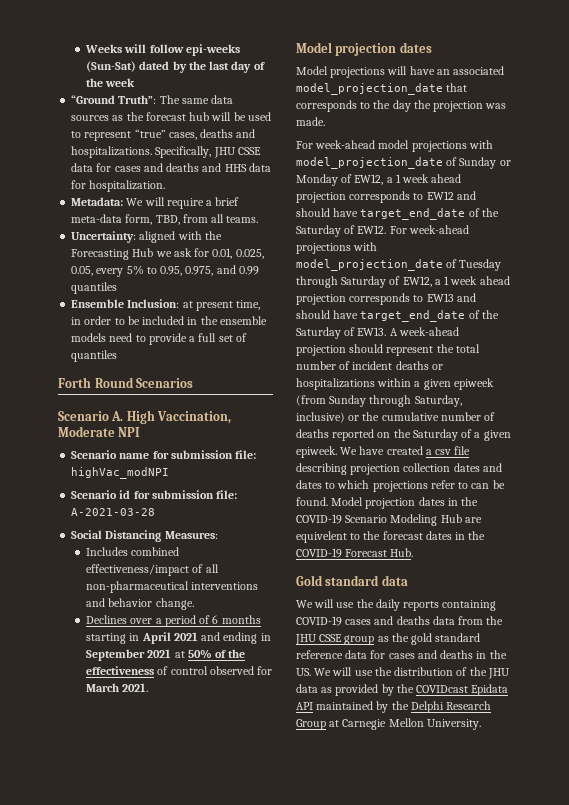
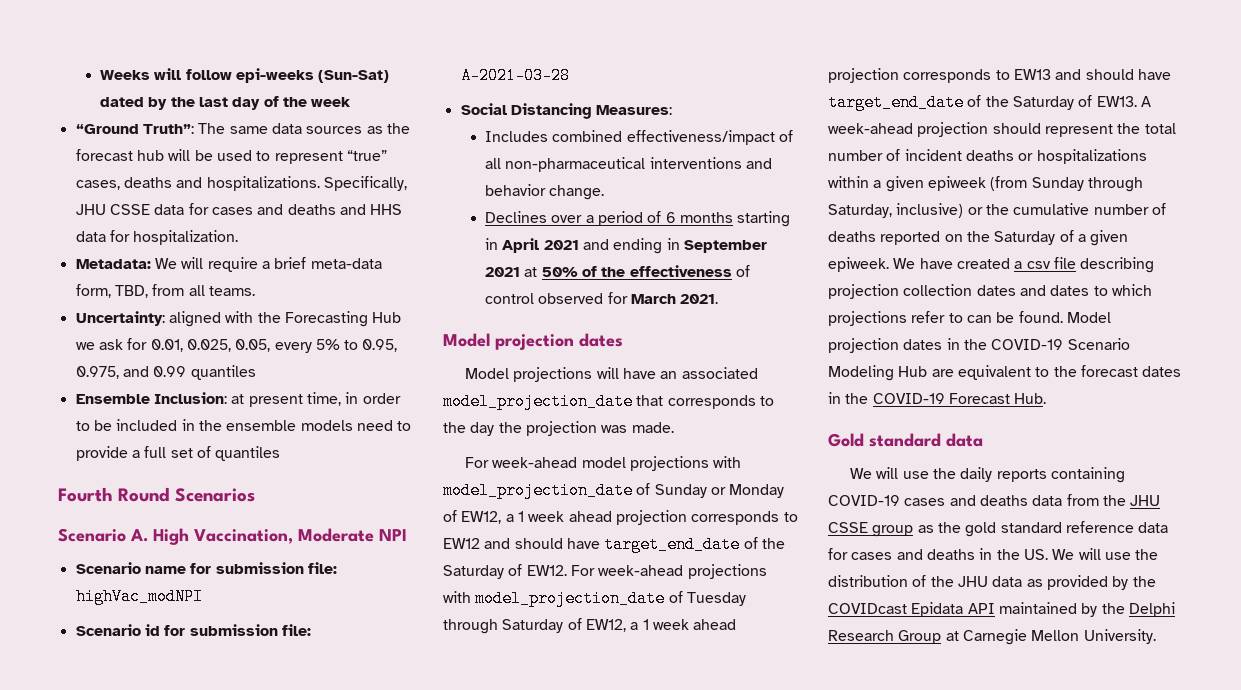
- Forth Round Scenarios
+ Fourth Round Scenarios
- Model projection dates in the COVID-19 Scenario Modeling Hub are equivelent to the forecast dates in the COVID-19 Forecast Hub.
+ Model projection dates in the COVID-19 Scenario Modeling Hub are equivalent to the forecast dates in the COVID-19 Forecast Hub.

